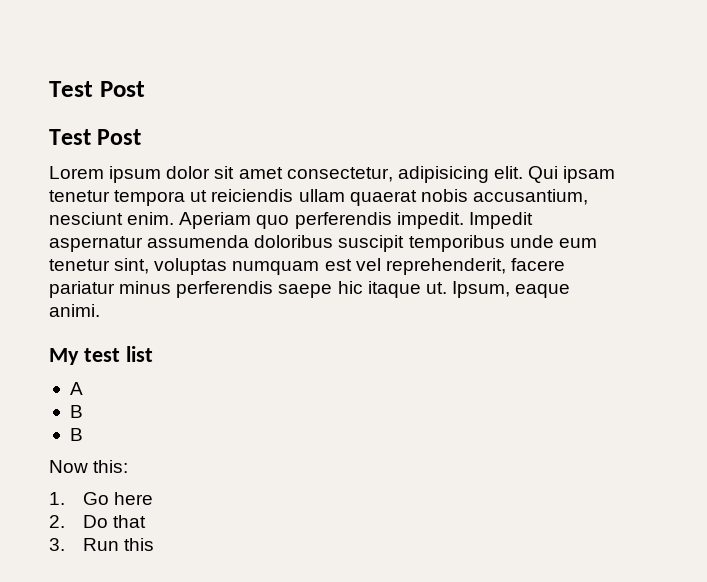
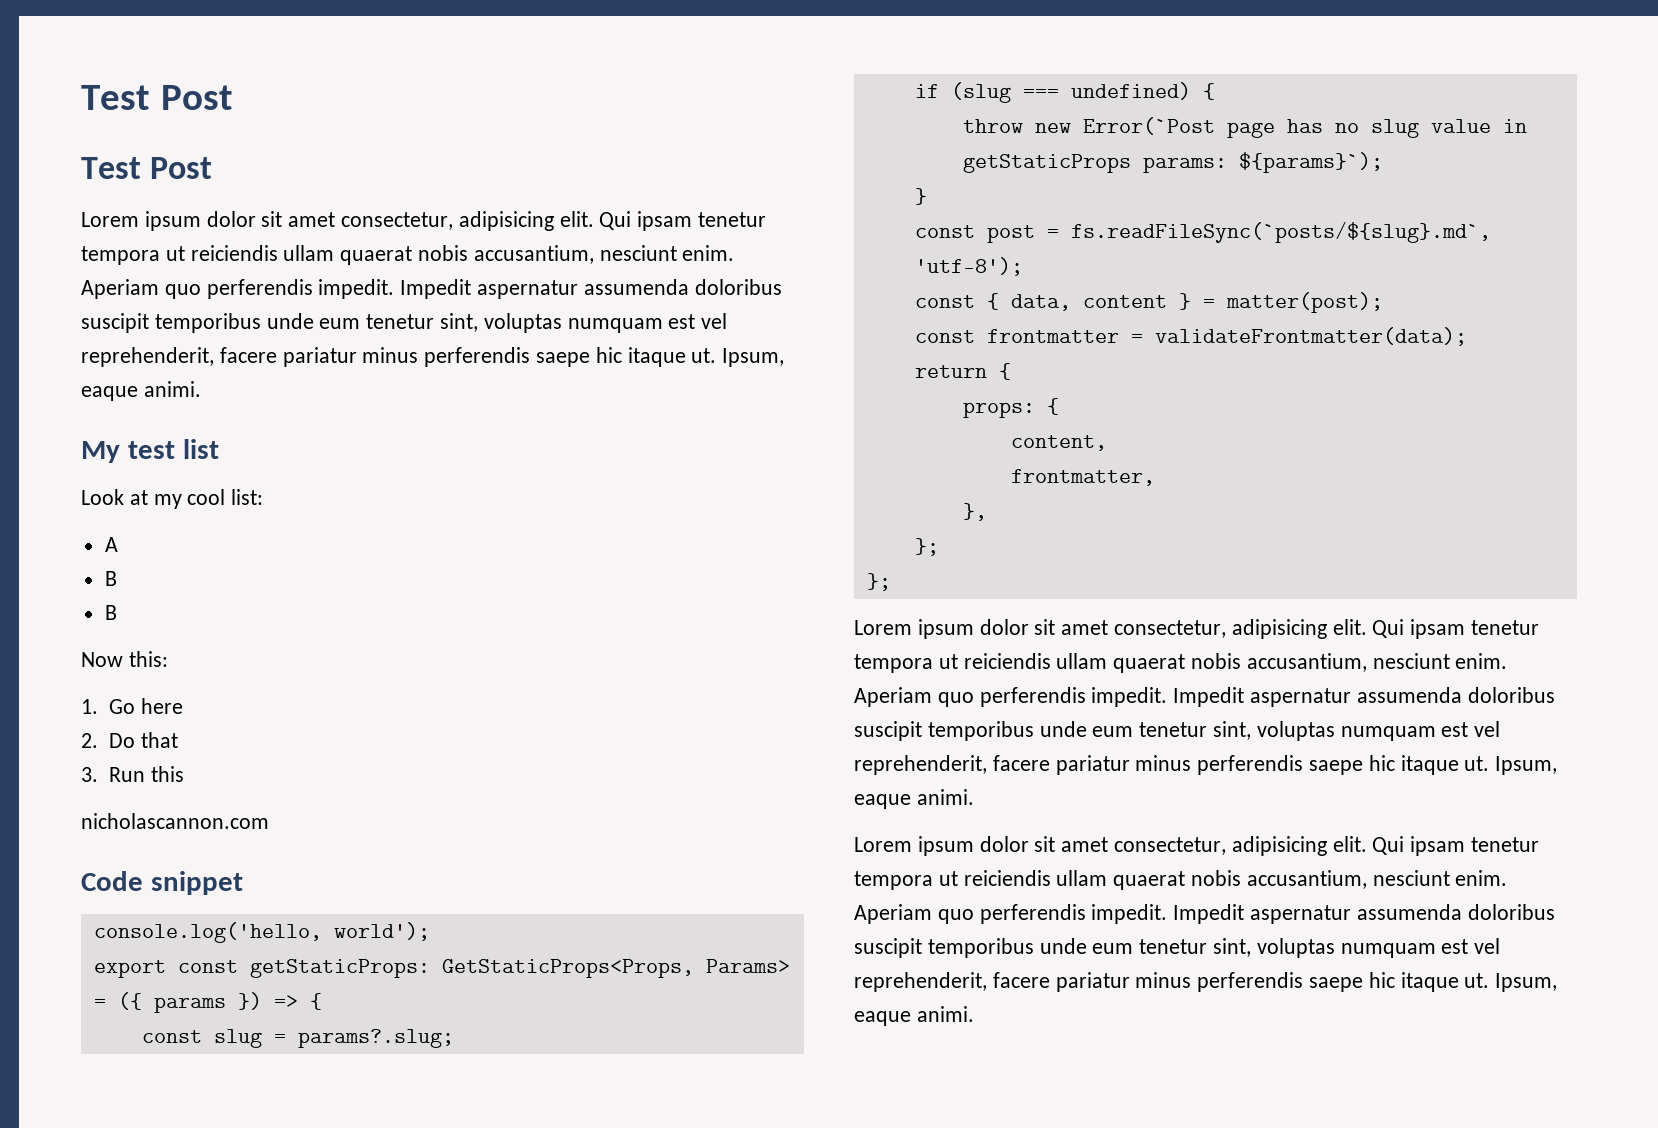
+ Look at my cool list:
+ nicholascannon.com
+ Code snippet
+ console.log('hello, world');
+ export const getStaticProps: GetStaticProps<Props, Params> = ({ params }) => {
+ const slug = params?.slug;
+ if (slug === undefined) {
+ throw new Error(`Post page has no slug value in getStaticProps params: ${params}`);
+ }
+ const post = fs.readFileSync(`posts/${slug}.md`, 'utf-8');
+ const { data, content } = matter(post);
+ const frontmatter = validateFrontmatter(data);
+ return {
+ props: {
+ content,
+ frontmatter,
+ },
+ };
+ };
+ Lorem ipsum dolor sit amet consectetur, adipisicing elit. Qui ipsam tenetur tempora ut reiciendis ullam quaerat nobis accusantium, nesciunt enim. Aperiam quo perferendis impedit. Impedit aspernatur assumenda doloribus suscipit temporibus unde eum tenetur sint, voluptas numquam est vel reprehenderit, facere pariatur minus perferendis saepe hic itaque ut. Ipsum, eaque animi.
+ Lorem ipsum dolor sit amet consectetur, adipisicing elit. Qui ipsam tenetur tempora ut reiciendis ullam quaerat nobis accusantium, nesciunt enim. Aperiam quo perferendis impedit. Impedit aspernatur assumenda doloribus suscipit temporibus unde eum tenetur sint, voluptas numquam est vel reprehenderit, facere pariatur minus perferendis saepe hic itaque ut. Ipsum, eaque animi.

